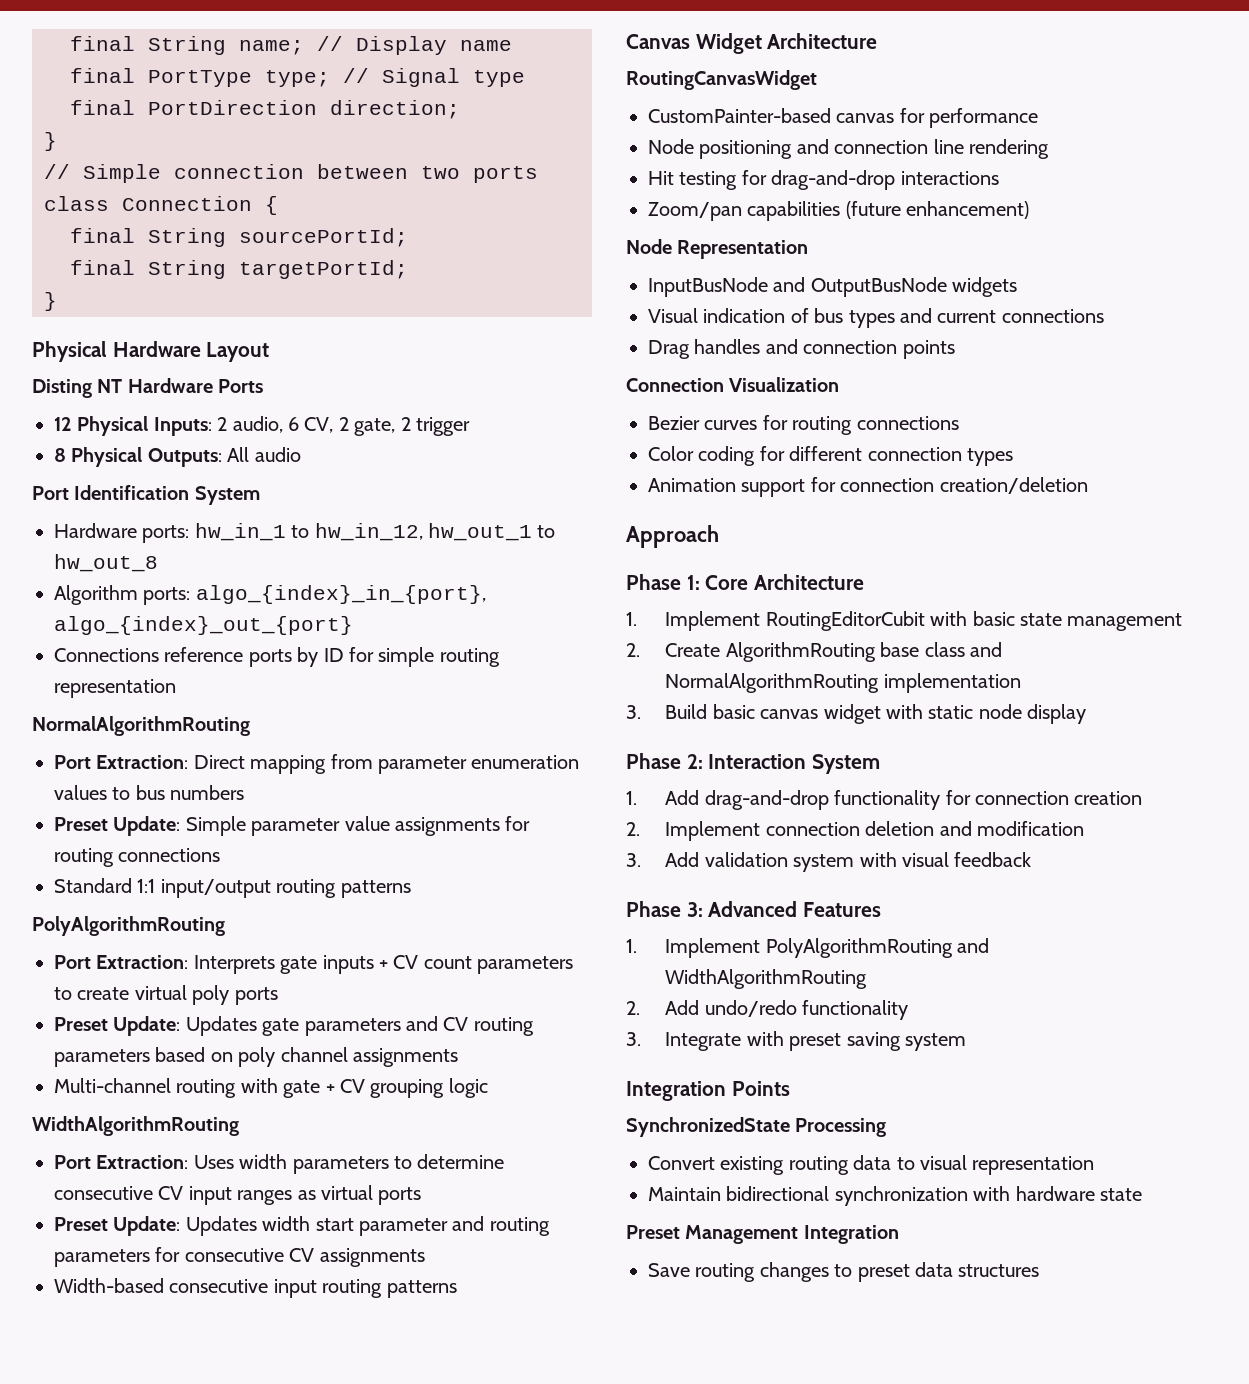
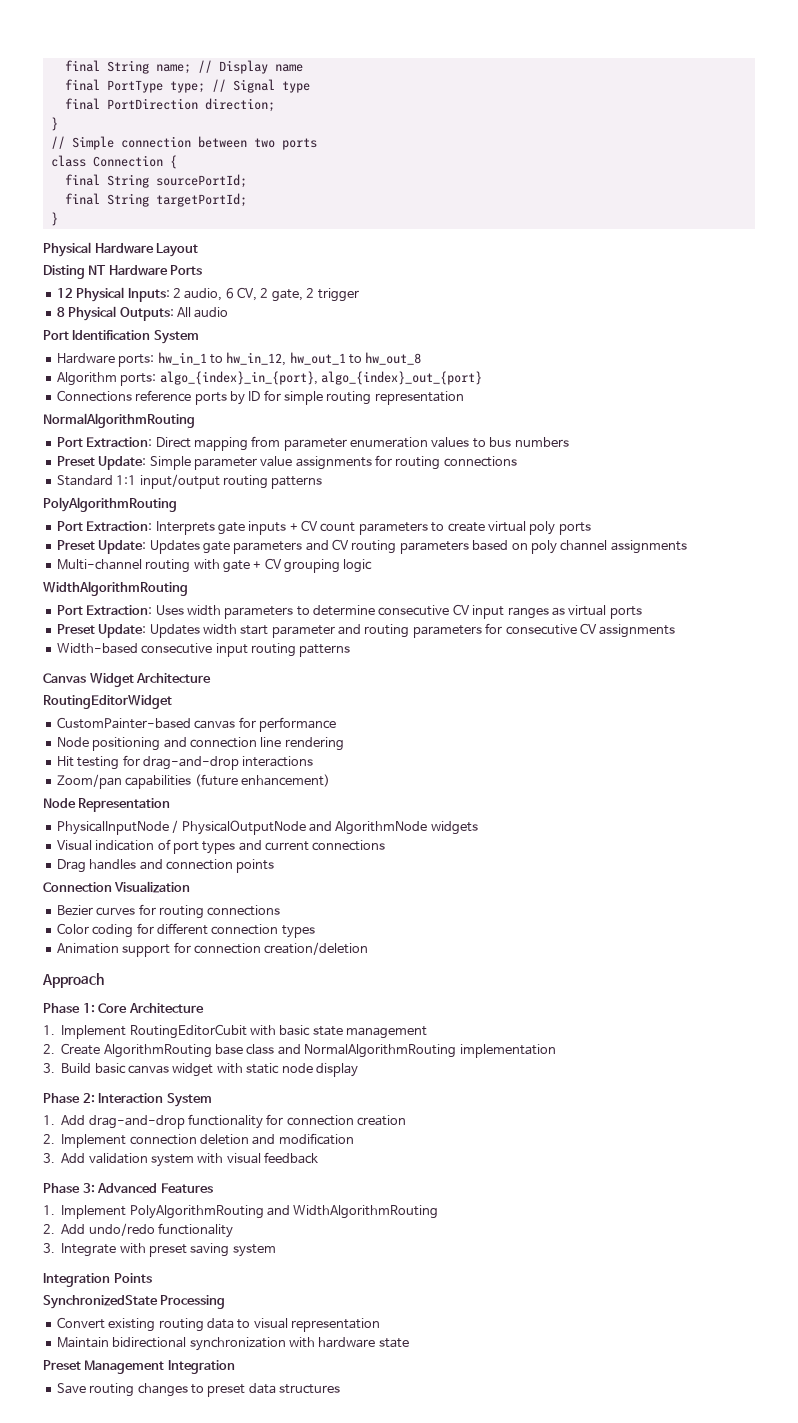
- RoutingCanvasWidget
+ RoutingEditorWidget
- InputBusNode and OutputBusNode widgets
+ PhysicalInputNode / PhysicalOutputNode and AlgorithmNode widgets
- Visual indication of bus types and current connections
+ Visual indication of port types and current connections

